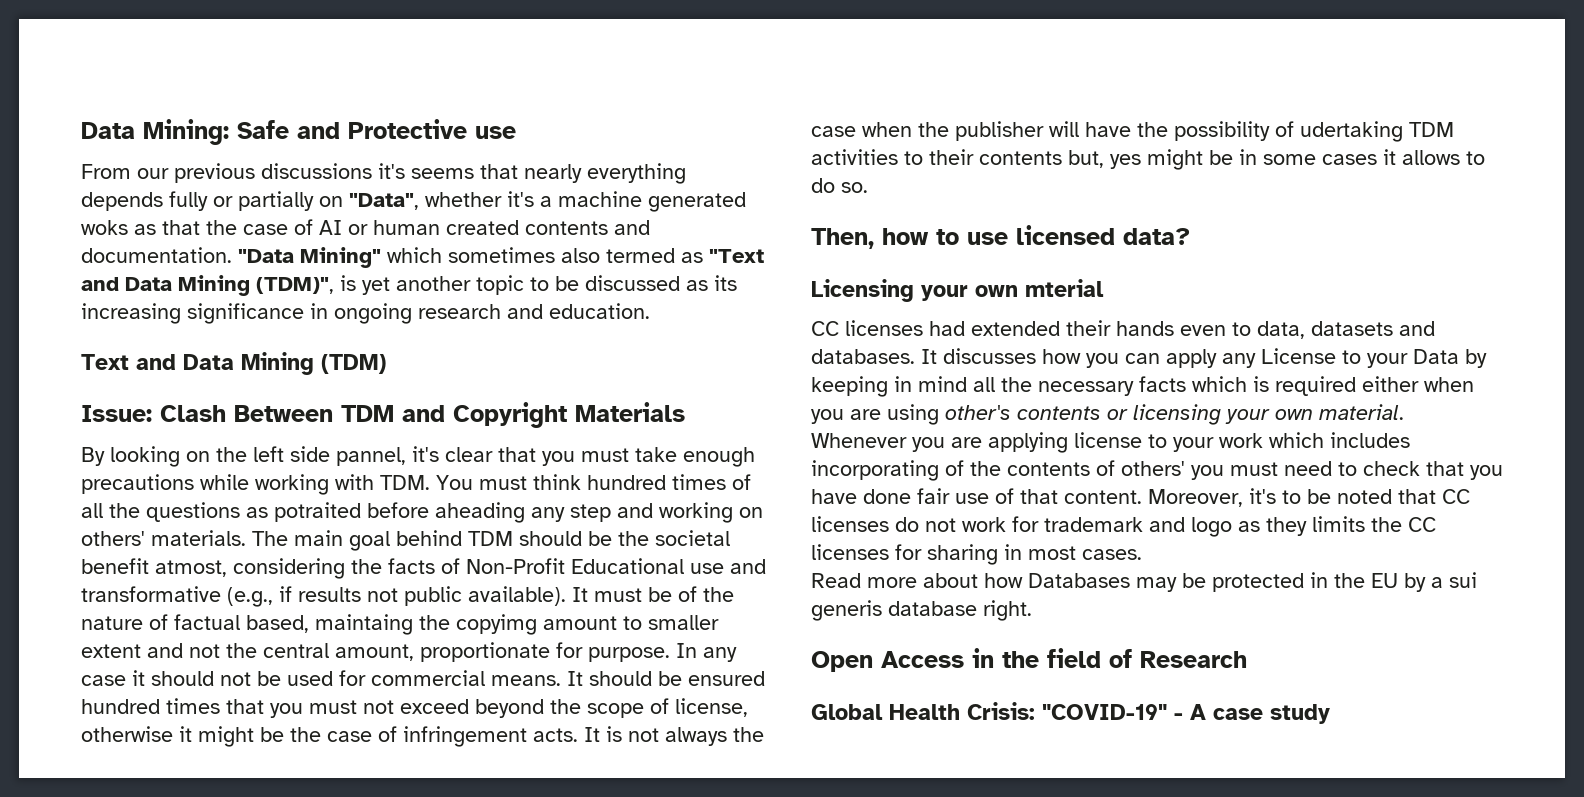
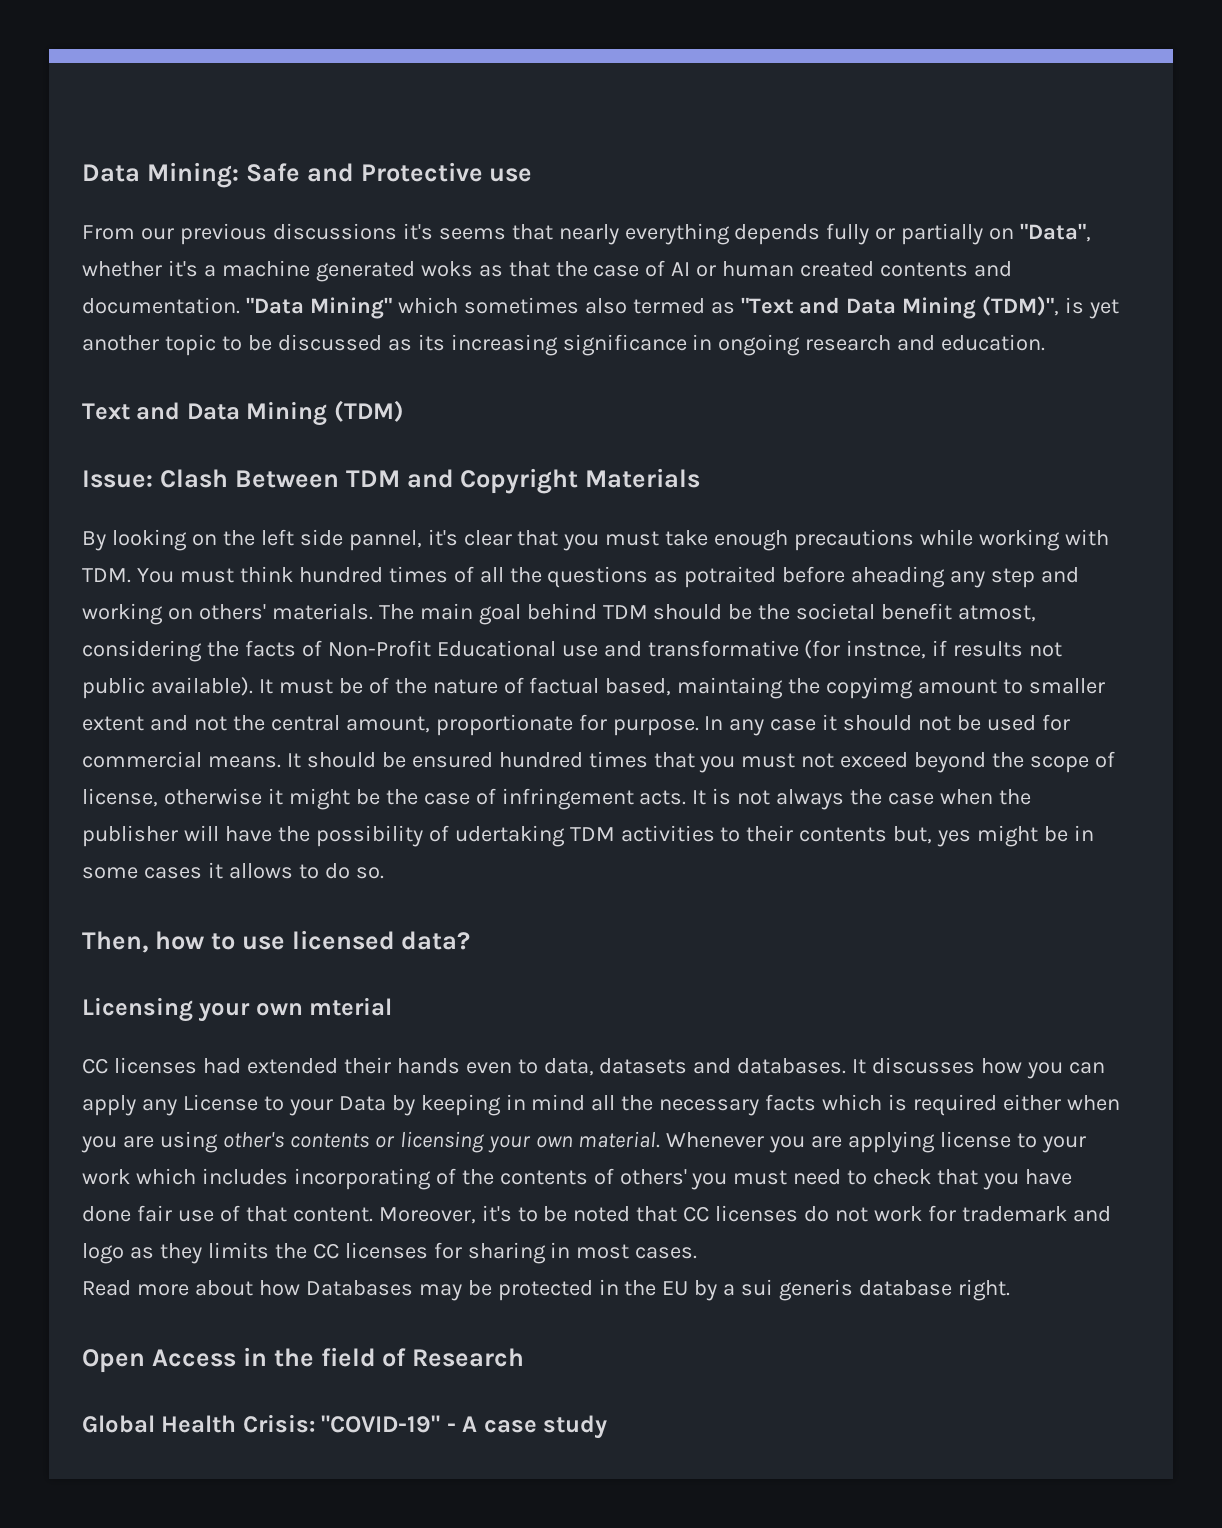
- The main goal behind TDM should be the societal benefit atmost, considering the facts of Non-Profit Educational use and transformative (e.g., if results not public available).
+ The main goal behind TDM should be the societal benefit atmost, considering the facts of Non-Profit Educational use and transformative (for instnce, if results not public available).

